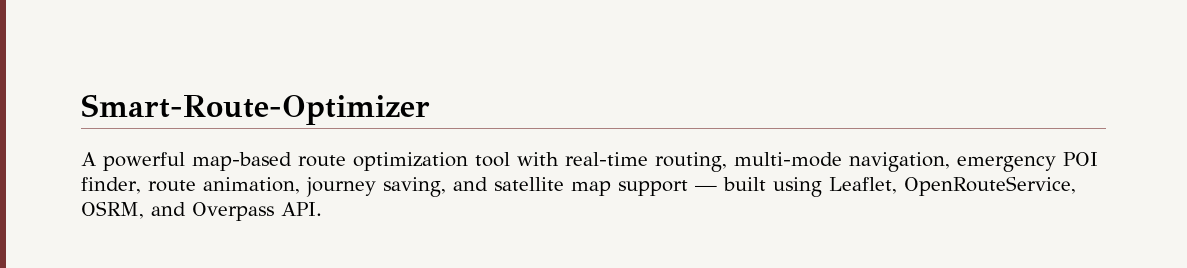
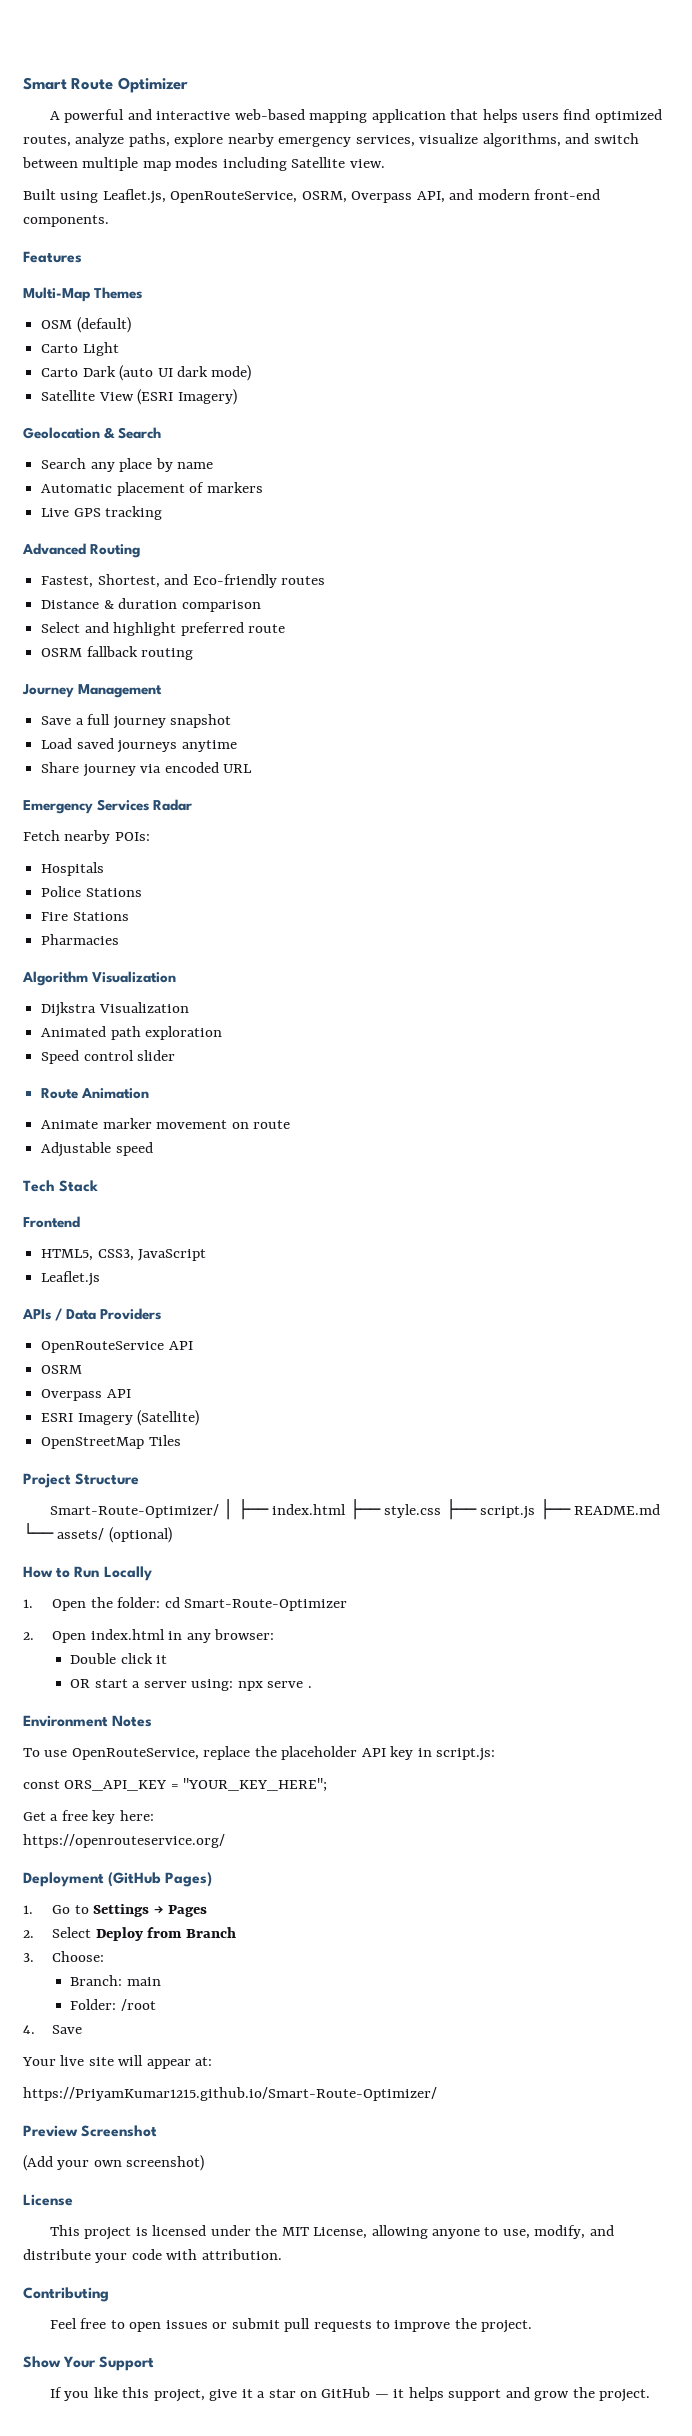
- Smart-Route-Optimizer
+ Smart Route Optimizer
- A powerful map-based route optimization tool with real-time routing, multi-mode navigation, emergency POI finder, route animation, journey saving, and satellite map support — built using Leaflet, OpenRouteService, OSRM, and Overpass API.
+ A powerful and interactive web-based mapping application that helps users find optimized routes, analyze paths, explore nearby emergency services, visualize algorithms, and switch between multiple map modes including Satellite view.
+ Built using Leaflet.js, OpenRouteService, OSRM, Overpass API, and modern front-end components.
+ Features
+ Multi-Map Themes
+ OSM (default)
+ Carto Light
+ Carto Dark (auto UI dark mode)
+ Satellite View (ESRI Imagery)
+ Geolocation & Search
+ Search any place by name
+ Automatic placement of markers
+ Live GPS tracking
+ Advanced Routing
+ Fastest, Shortest, and Eco-friendly routes
+ Distance & duration comparison
+ Select and highlight preferred route
+ OSRM fallback routing
+ Journey Management
+ Save a full journey snapshot
+ Load saved journeys anytime
+ Share journey via encoded URL
+ Emergency Services Radar
+ Fetch nearby POIs:
+ Hospitals
+ Police Stations
+ Fire Stations
+ Pharmacies
+ Algorithm Visualization
+ Dijkstra Visualization
+ Animated path exploration
+ Speed control slider
+ Route Animation
+ Animate marker movement on route
+ Adjustable speed
+ Tech Stack
+ Frontend
+ HTML5, CSS3, JavaScript
+ Leaflet.js
+ APIs / Data Providers
+ OpenRouteService API
+ OSRM
+ Overpass API
+ ESRI Imagery (Satellite)
+ OpenStreetMap Tiles
+ Project Structure
+ Smart-Route-Optimizer/ │ ├── index.html ├── style.css ├── script.js ├── README.md └── assets/ (optional)
+ How to Run Locally
+ 1. Open the folder: cd Smart-Route-Optimizer
+ 2. Open index.html in any browser:
+ Double click it
+ OR start a server using: npx serve .
+ Environment Notes
+ To use OpenRouteService, replace the placeholder API key in script.js:
+ const ORS_API_KEY = "YOUR_KEY_HERE";
+ Get a free key here:
+ https://openrouteservice.org/
+ Deployment (GitHub Pages)
+ 1. Go to Settings → Pages
+ 2. Select Deploy from Branch
+ 3. Choose:
+ Branch: main
+ Folder: /root
+ 4. Save
+ Your live site will appear at:
+ https://PriyamKumar1215.github.io/Smart-Route-Optimizer/
+ Preview Screenshot
+ (Add your own screenshot)
+ License
+ This project is licensed under the MIT License, allowing anyone to use, modify, and distribute your code with attribution.
+ Contributing
+ Feel free to open issues or submit pull requests to improve the project.
+ Show Your Support
+ If you like this project, give it a star on GitHub — it helps support and grow the project.

